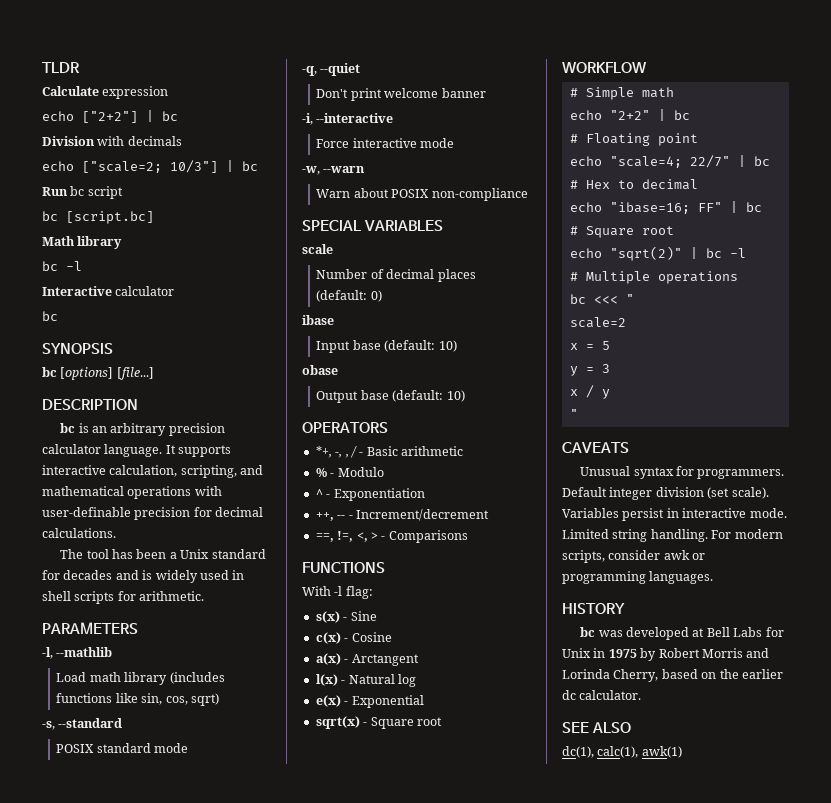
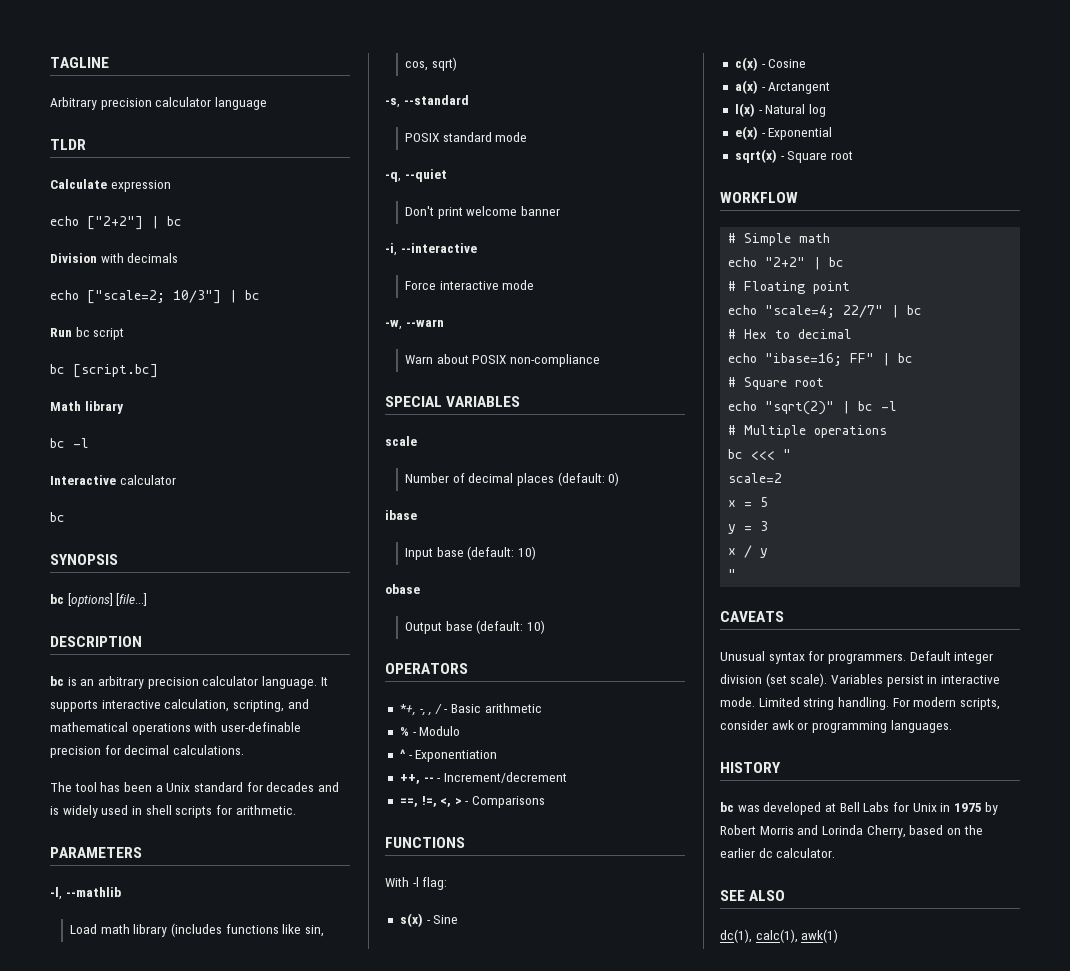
+ TAGLINE
+ Arbitrary precision calculator language

